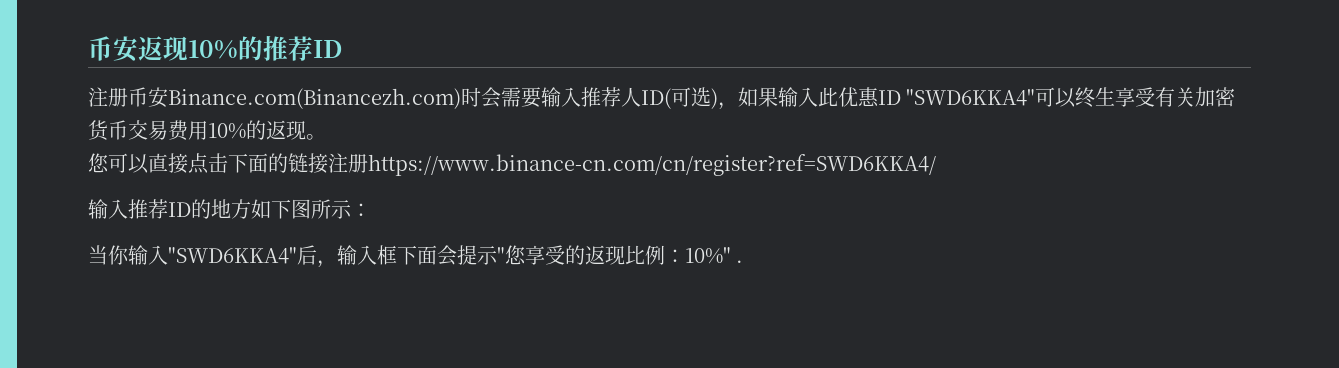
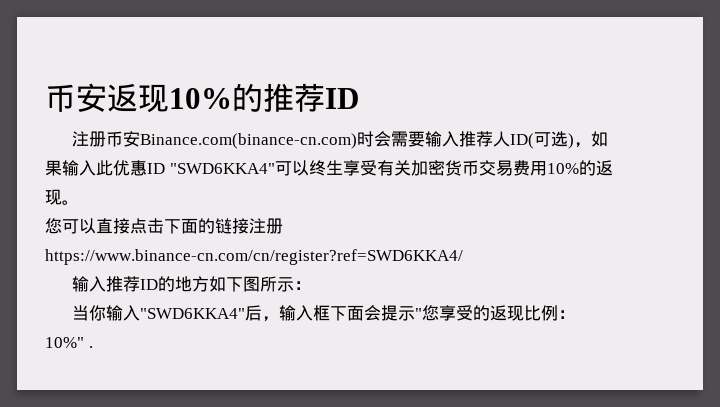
- 注册币安Binance.com(Binancezh.com)时会需要输入推荐人ID(可选)，如果输入此优惠ID "SWD6KKA4"可以终生享受有关加密货币交易费用10%的返现。
+ 注册币安Binance.com(binance-cn.com)时会需要输入推荐人ID(可选)，如果输入此优惠ID "SWD6KKA4"可以终生享受有关加密货币交易费用10%的返现。

